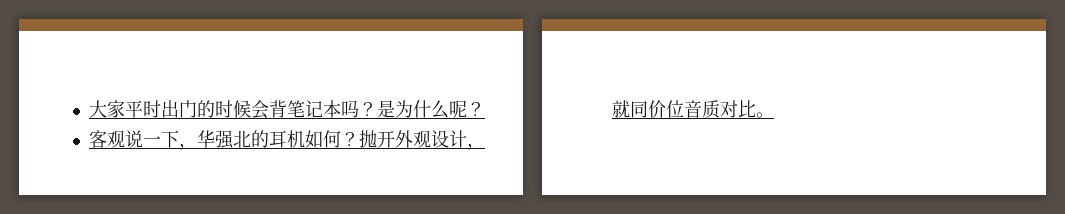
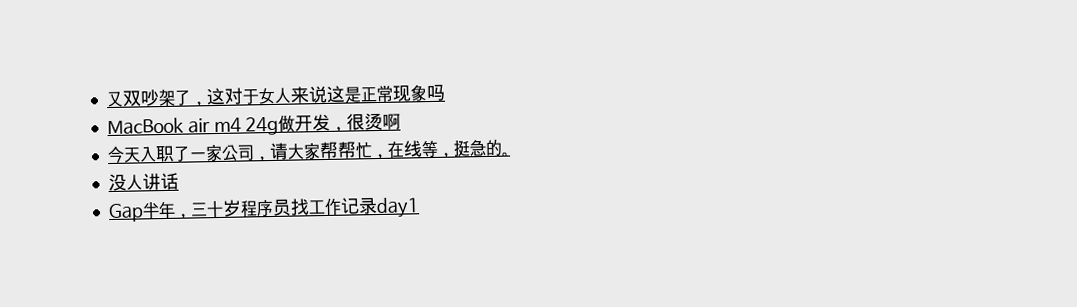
- 大家平时出门的时候会背笔记本吗？是为什么呢？
- 客观说一下，华强北的耳机如何？抛开外观设计，就同价位音质对比。
+ 又双吵架了，这对于女人来说这是正常现象吗
+ MacBook air m4 24g做开发，很烫啊
+ 今天入职了一家公司，请大家帮帮忙，在线等，挺急的。
+ 没人讲话
+ Gap半年，三十岁程序员找工作记录day1

